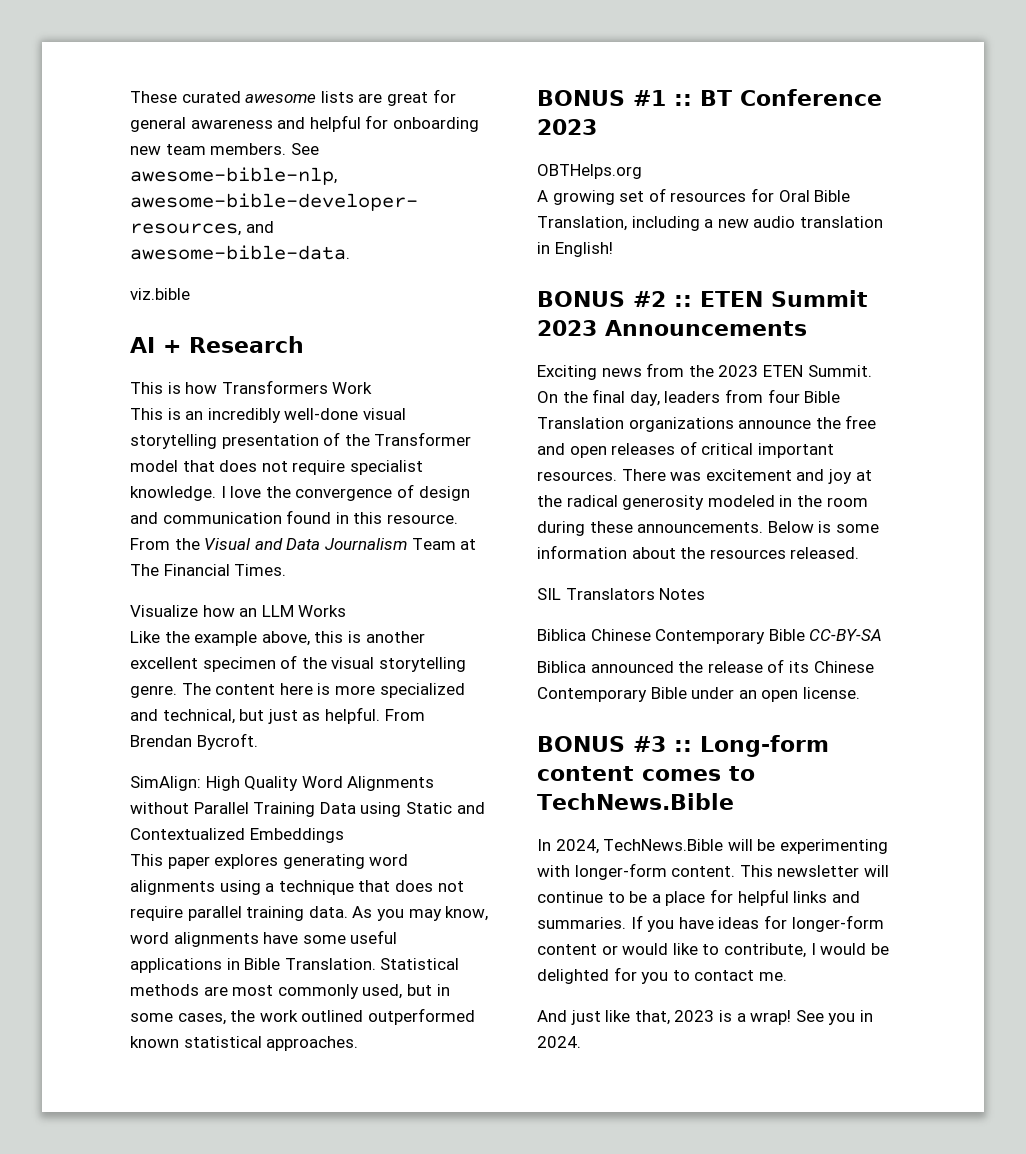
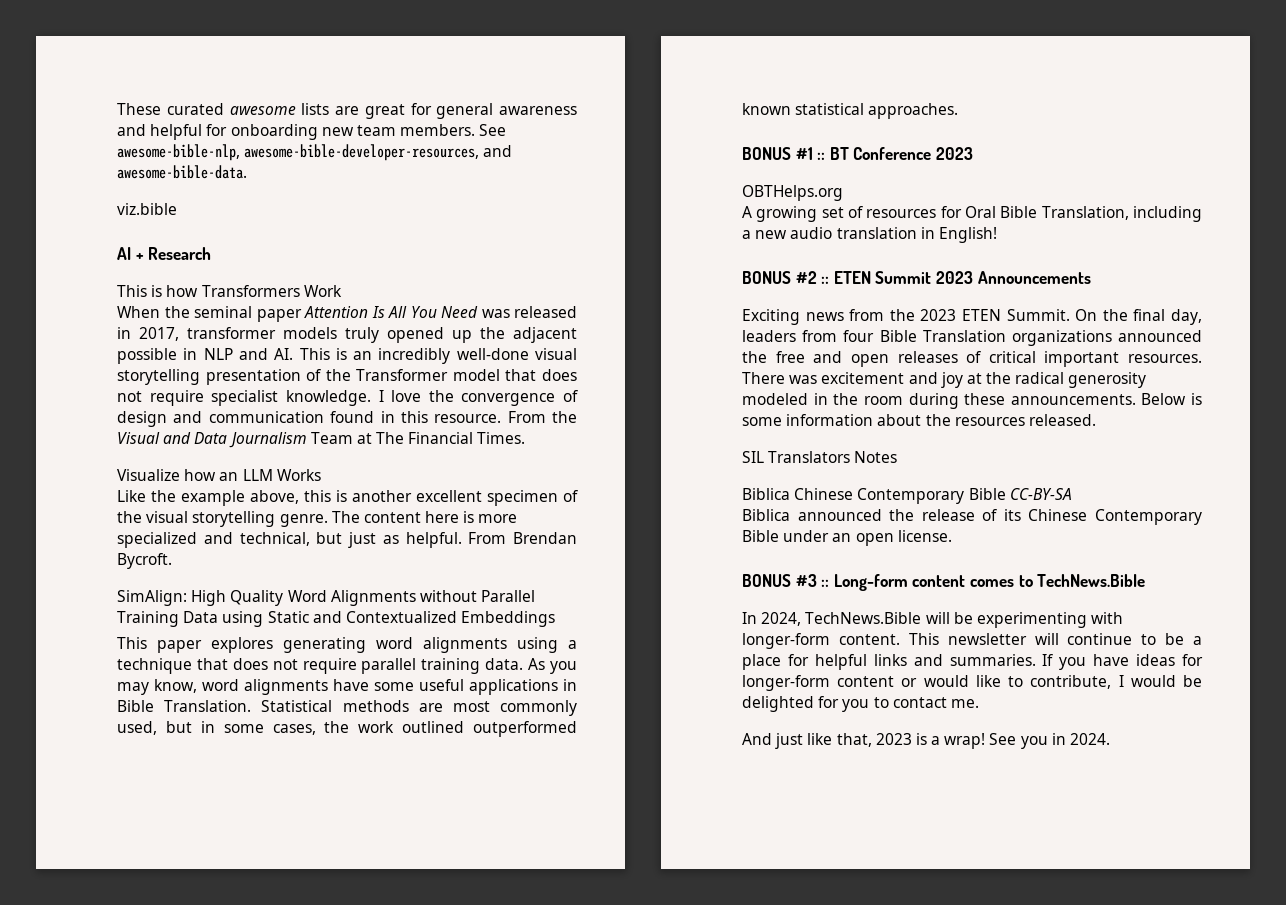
- This is an incredibly well-done visual storytelling presentation of the Transformer model that does not require specialist knowledge.
+ When the seminal paper Attention Is All You Need was released in 2017, transformer models truly opened up the adjacent possible in NLP and AI. This is an incredibly well-done visual storytelling presentation of the Transformer model that does not require specialist knowledge.
- On the final day, leaders from four Bible Translation organizations announce the free and open releases of critical important resources.
+ On the final day, leaders from four Bible Translation organizations announced the free and open releases of critical important resources.

